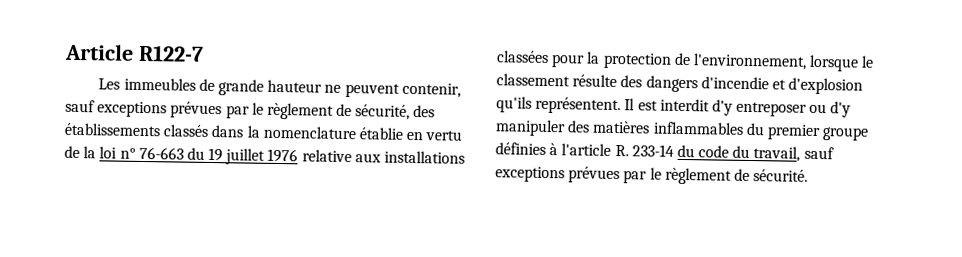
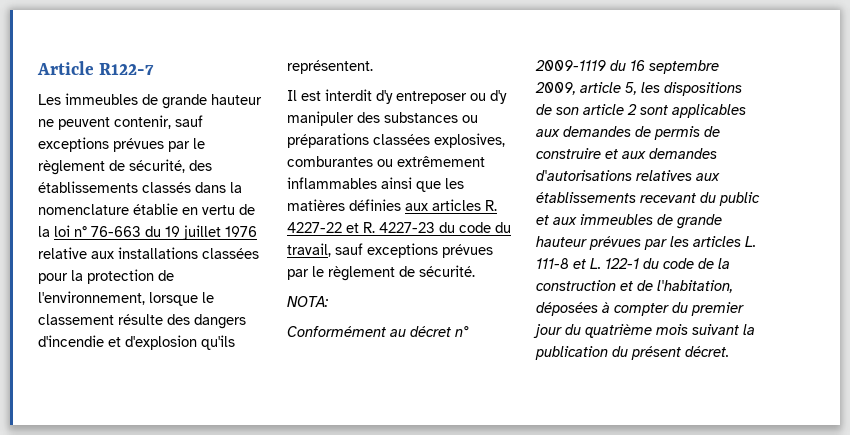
- Les immeubles de grande hauteur ne peuvent contenir, sauf exceptions prévues par le règlement de sécurité, des établissements classés dans la nomenclature établie en vertu de la loi n° 76-663 du 19 juillet 1976 relative aux installations classées pour la protection de l'environnement, lorsque le classement résulte des dangers d'incendie et d'explosion qu'ils représentent. Il est interdit d'y entreposer ou d'y manipuler des matières inflammables du premier groupe définies à l'article R. 233-14 du code du travail, sauf exceptions prévues par le règlement de sécurité.
+ Les immeubles de grande hauteur ne peuvent contenir, sauf exceptions prévues par le règlement de sécurité, des établissements classés dans la nomenclature établie en vertu de la loi n° 76-663 du 19 juillet 1976 relative aux installations classées pour la protection de l'environnement, lorsque le classement résulte des dangers d'incendie et d'explosion qu'ils représentent.
+ Il est interdit d'y entreposer ou d'y manipuler des substances ou préparations classées explosives, comburantes ou extrêmement inflammables ainsi que les matières définies aux articles R. 4227-22 et R. 4227-23 du code du travail, sauf exceptions prévues par le règlement de sécurité.
+ NOTA:
+ Conformément au décret n° 2009-1119 du 16 septembre 2009, article 5, les dispositions de son article 2 sont applicables aux demandes de permis de construire et aux demandes d'autorisations relatives aux établissements recevant du public et aux immeubles de grande hauteur prévues par les articles L. 111-8 et L. 122-1 du code de la construction et de l'habitation, déposées à compter du premier jour du quatrième mois suivant la publication du présent décret.

